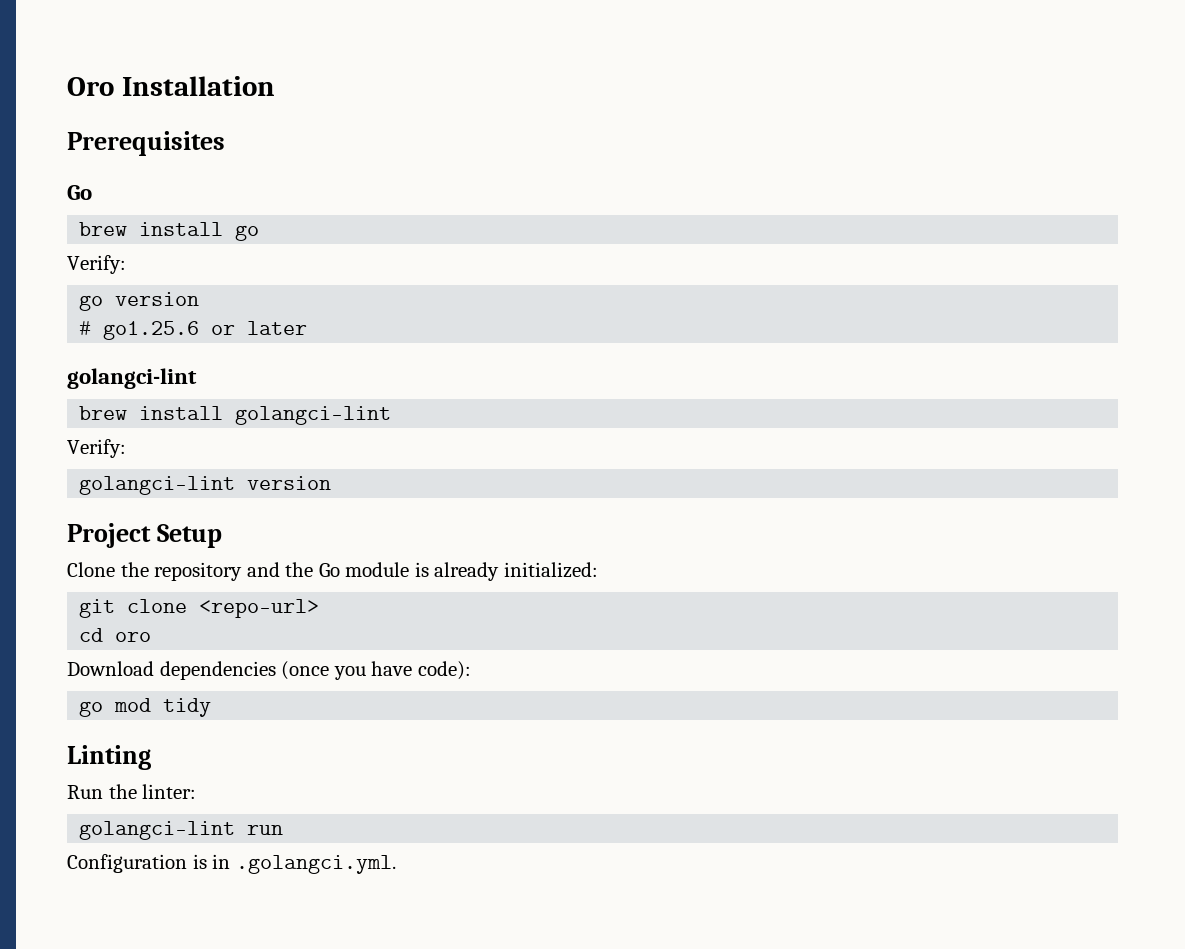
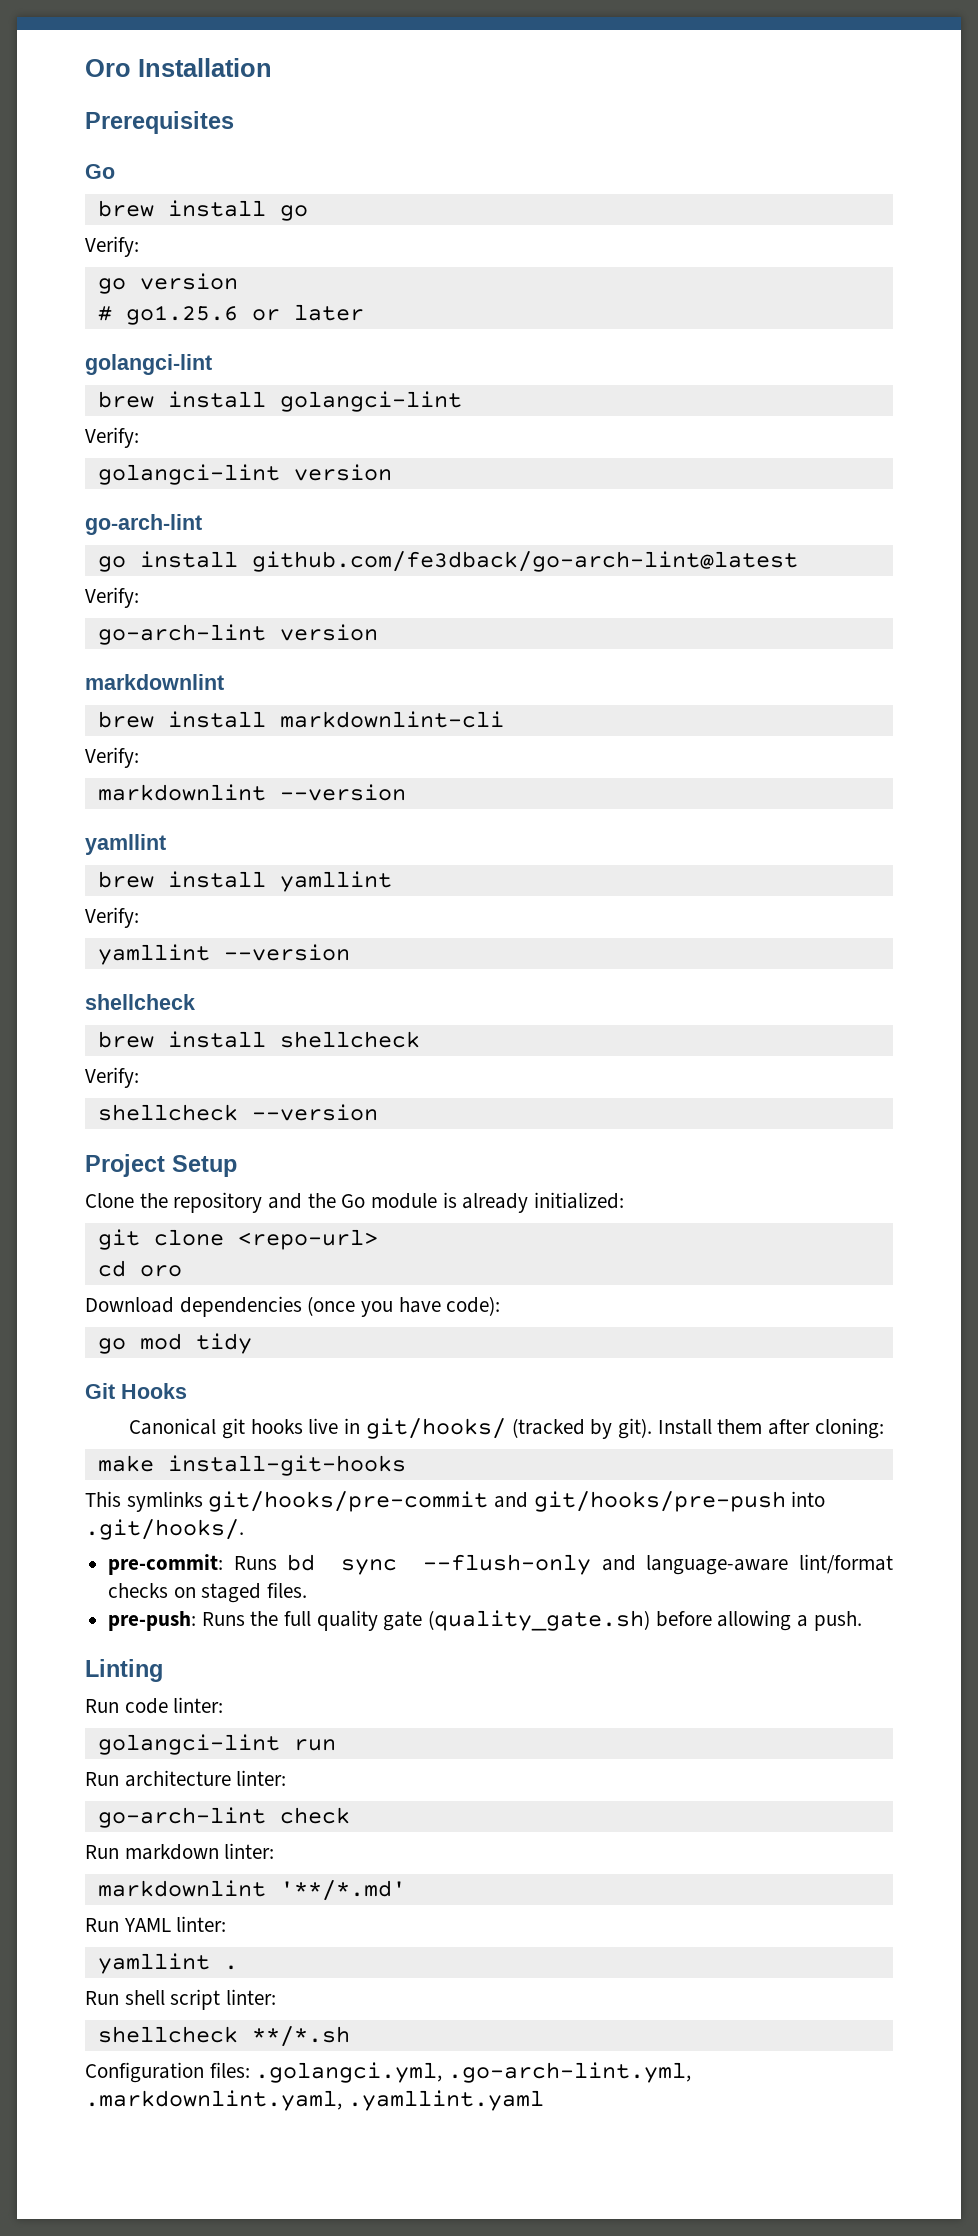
  golangci-lint version
+ go-arch-lint
+ go install github.com/fe3dback/go-arch-lint@latest
+ Verify:
+ go-arch-lint version
+ markdownlint
+ brew install markdownlint-cli
+ Verify:
+ markdownlint --version
+ yamllint
+ brew install yamllint
+ Verify:
+ yamllint --version
+ shellcheck
+ brew install shellcheck
+ Verify:
+ shellcheck --version
+ Git Hooks
+ Canonical git hooks live in git/hooks/ (tracked by git). Install them after cloning:
+ make install-git-hooks
+ This symlinks git/hooks/pre-commit and git/hooks/pre-push into .git/hooks/.
+ pre-commit: Runs bd sync --flush-only and language-aware lint/format checks on staged files.
+ pre-push: Runs the full quality gate (quality_gate.sh) before allowing a push.
- Run the linter:
+ Run code linter:
- Configuration is in .golangci.yml.
+ Run architecture linter:
+ go-arch-lint check
+ Run markdown linter:
+ markdownlint '**/*.md'
+ Run YAML linter:
+ yamllint .
+ Run shell script linter:
+ shellcheck **/*.sh
+ Configuration files: .golangci.yml, .go-arch-lint.yml, .markdownlint.yaml, .yamllint.yaml

